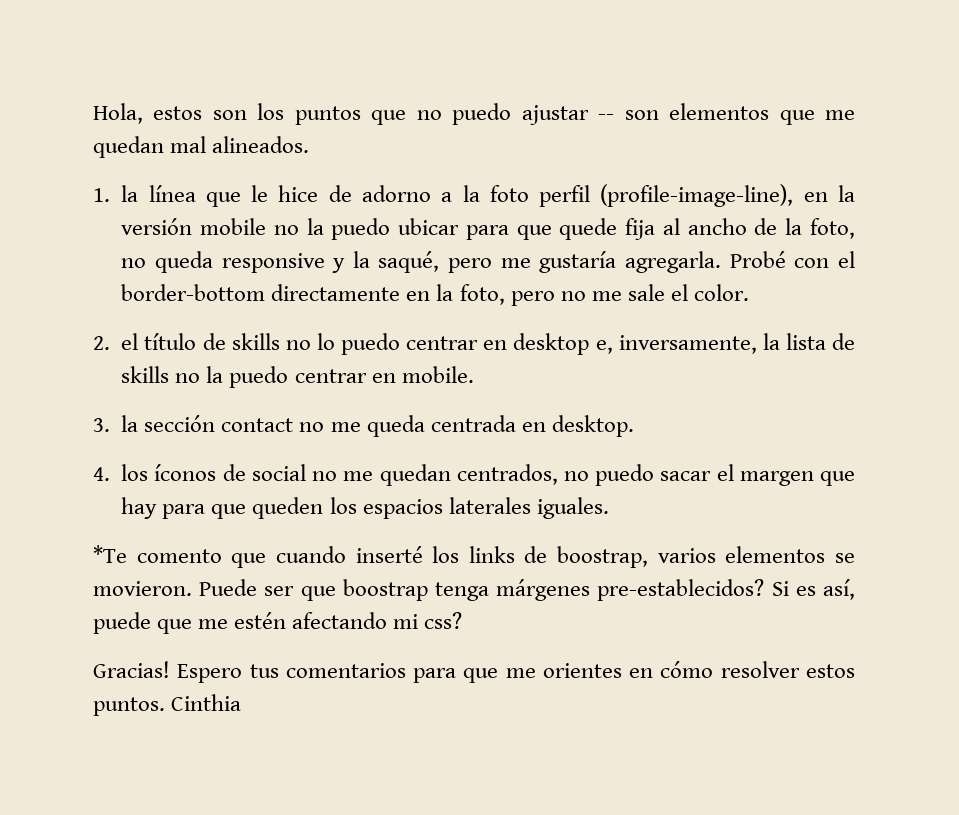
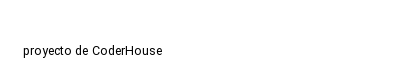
- Hola, estos son los puntos que no puedo ajustar -- son elementos que me quedan mal alineados.
- 1. la línea que le hice de adorno a la foto perfil (profile-image-line), en la versión mobile no la puedo ubicar para que quede fija al ancho de la foto, no queda responsive y la saqué, pero me gustaría agregarla. Probé con el border-bottom directamente en la foto, pero no me sale el color.
- 2. el título de skills no lo puedo centrar en desktop e, inversamente, la lista de skills no la puedo centrar en mobile.
- 3. la sección contact no me queda centrada en desktop.
- 4. los íconos de social no me quedan centrados, no puedo sacar el margen que hay para que queden los espacios laterales iguales.
- *Te comento que cuando inserté los links de boostrap, varios elementos se movieron. Puede ser que boostrap tenga márgenes pre-establecidos? Si es así, puede que me estén afectando mi css?
- Gracias! Espero tus comentarios para que me orientes en cómo resolver estos puntos. Cinthia
+ proyecto de CoderHouse

